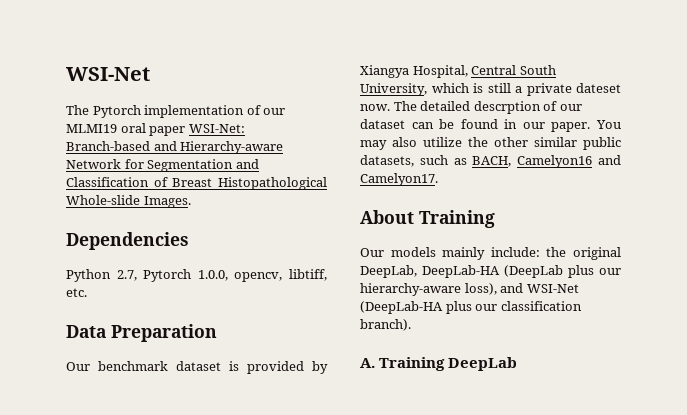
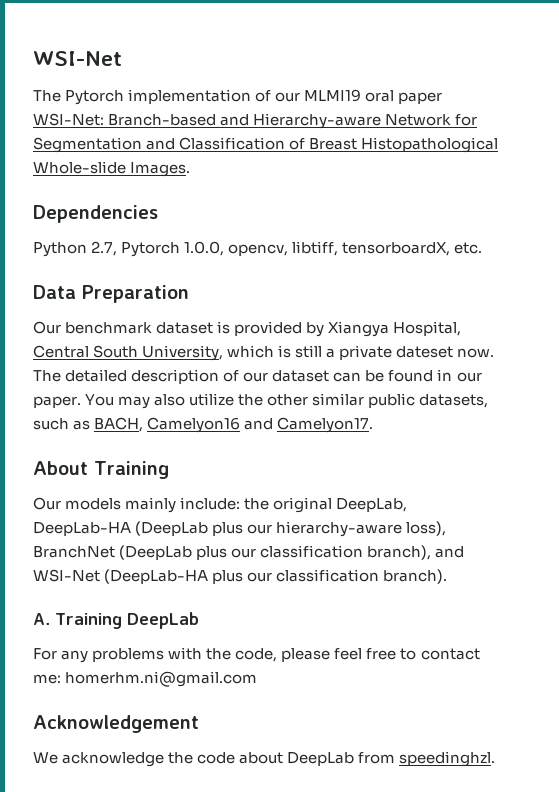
- Python 2.7, Pytorch 1.0.0, opencv, libtiff, etc.
+ Python 2.7, Pytorch 1.0.0, opencv, libtiff, tensorboardX, etc.
- The detailed descrption of our dataset can be found in our paper.
+ The detailed description of our dataset can be found in our paper.
- Our models mainly include: the original DeepLab, DeepLab-HA (DeepLab plus our hierarchy-aware loss), and WSI-Net (DeepLab-HA plus our classification branch).
+ Our models mainly include: the original DeepLab, DeepLab-HA (DeepLab plus our hierarchy-aware loss), BranchNet (DeepLab plus our classification branch), and WSI-Net (DeepLab-HA plus our classification branch).
+ For any problems with the code, please feel free to contact me: homerhm.ni@gmail.com
+ Acknowledgement
+ We acknowledge the code about DeepLab from speedinghzl.

